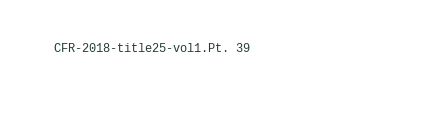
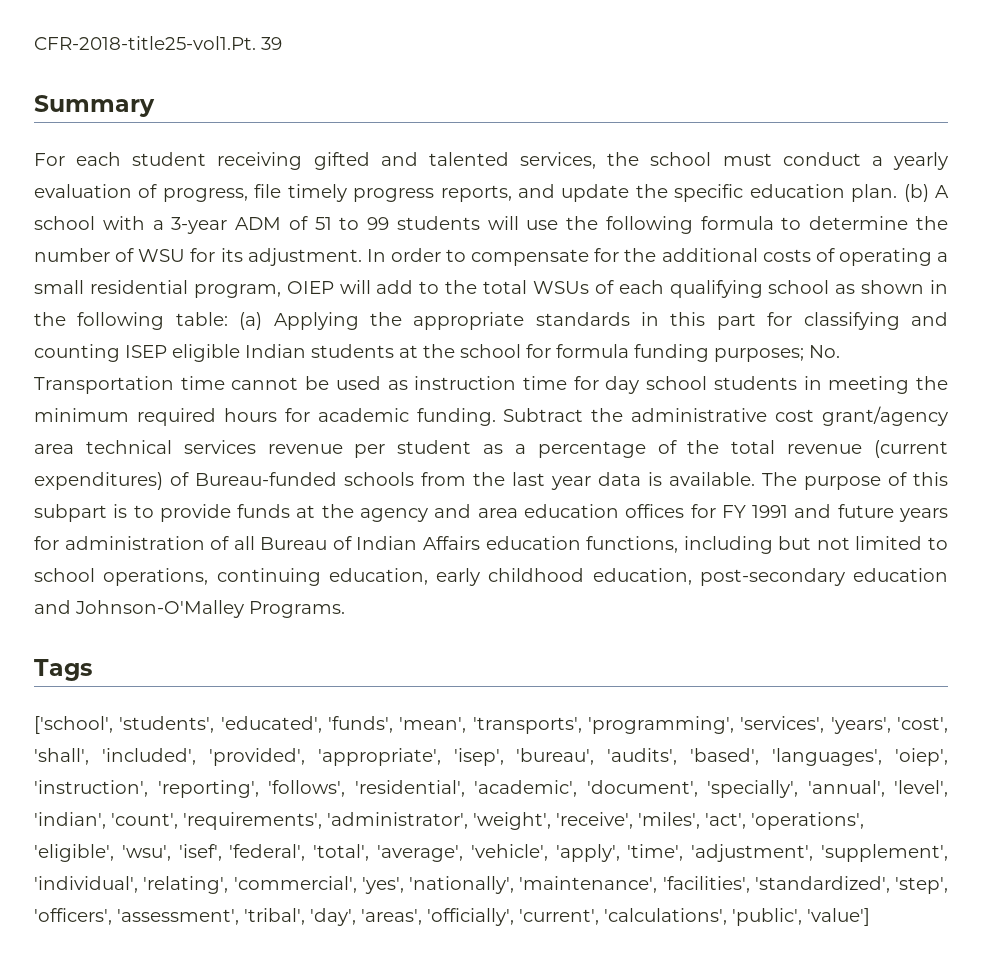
+ Summary
+ For each student receiving gifted and talented services, the school must conduct a yearly evaluation of progress, file timely progress reports, and update the specific education plan. (b) A school with a 3-year ADM of 51 to 99 students will use the following formula to determine the number of WSU for its adjustment. In order to compensate for the additional costs of operating a small residential program, OIEP will add to the total WSUs of each qualifying school as shown in the following table: (a) Applying the appropriate standards in this part for classifying and counting ISEP eligible Indian students at the school for formula funding purposes; No. Transportation time cannot be used as instruction time for day school students in meeting the minimum required hours for academic funding. Subtract the administrative cost grant/agency area technical services revenue per student as a percentage of the total revenue (current expenditures) of Bureau-funded schools from the last year data is available. The purpose of this subpart is to provide funds at the agency and area education offices for FY 1991 and future years for administration of all Bureau of Indian Affairs education functions, including but not limited to school operations, continuing education, early childhood education, post-secondary education and Johnson-O'Malley Programs.
+ Tags
+ ['school', 'students', 'educated', 'funds', 'mean', 'transports', 'programming', 'services', 'years', 'cost', 'shall', 'included', 'provided', 'appropriate', 'isep', 'bureau', 'audits', 'based', 'languages', 'oiep', 'instruction', 'reporting', 'follows', 'residential', 'academic', 'document', 'specially', 'annual', 'level', 'indian', 'count', 'requirements', 'administrator', 'weight', 'receive', 'miles', 'act', 'operations', 'eligible', 'wsu', 'isef', 'federal', 'total', 'average', 'vehicle', 'apply', 'time', 'adjustment', 'supplement', 'individual', 'relating', 'commercial', 'yes', 'nationally', 'maintenance', 'facilities', 'standardized', 'step', 'officers', 'assessment', 'tribal', 'day', 'areas', 'officially', 'current', 'calculations', 'public', 'value']

